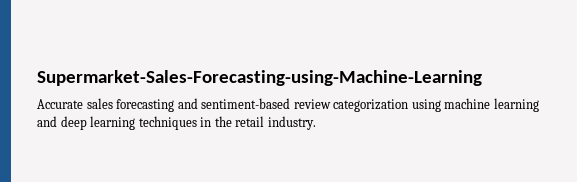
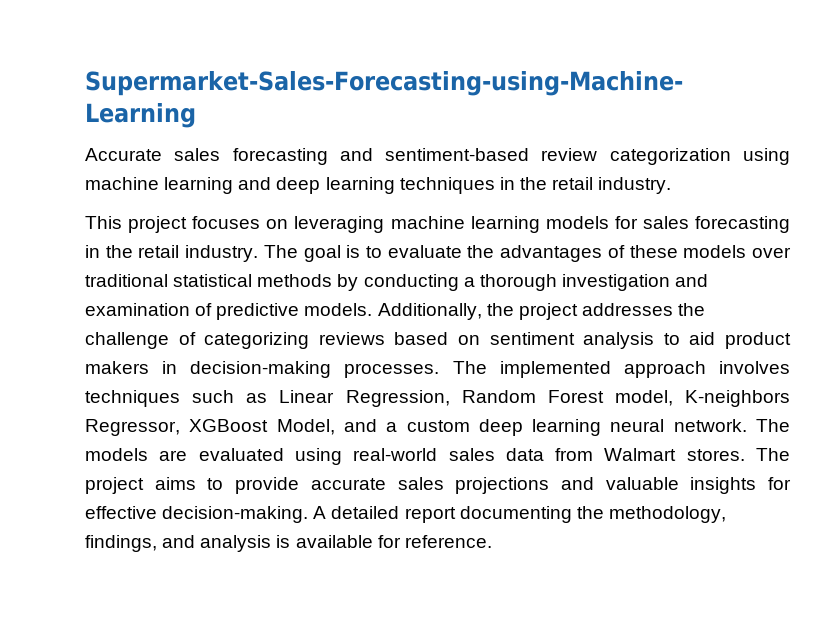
+ This project focuses on leveraging machine learning models for sales forecasting in the retail industry. The goal is to evaluate the advantages of these models over traditional statistical methods by conducting a thorough investigation and examination of predictive models. Additionally, the project addresses the challenge of categorizing reviews based on sentiment analysis to aid product makers in decision-making processes. The implemented approach involves techniques such as Linear Regression, Random Forest model, K-neighbors Regressor, XGBoost Model, and a custom deep learning neural network. The models are evaluated using real-world sales data from Walmart stores. The project aims to provide accurate sales projections and valuable insights for effective decision-making. A detailed report documenting the methodology, findings, and analysis is available for reference.

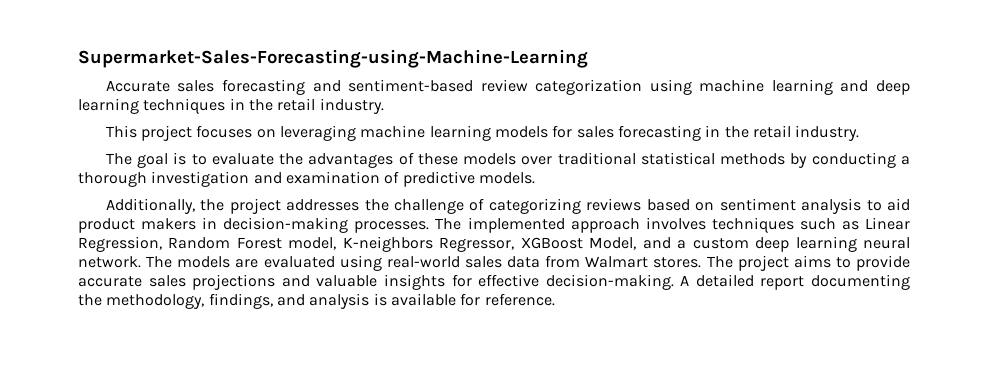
- This project focuses on leveraging machine learning models for sales forecasting in the retail industry. The goal is to evaluate the advantages of these models over traditional statistical methods by conducting a thorough investigation and examination of predictive models. Additionally, the project addresses the challenge of categorizing reviews based on sentiment analysis to aid product makers in decision-making processes.
+ This project focuses on leveraging machine learning models for sales forecasting in the retail industry.
+ The goal is to evaluate the advantages of these models over traditional statistical methods by conducting a thorough investigation and examination of predictive models.
+ Additionally, the project addresses the challenge of categorizing reviews based on sentiment analysis to aid product makers in decision-making processes.

